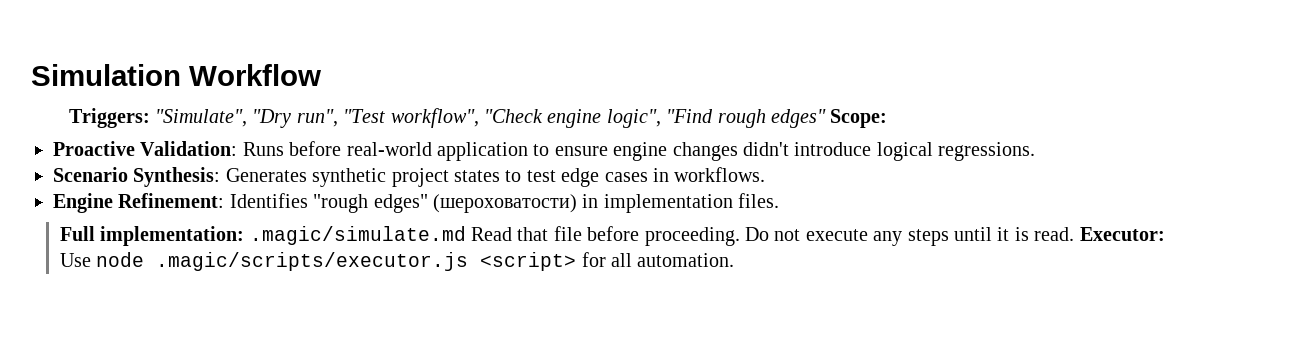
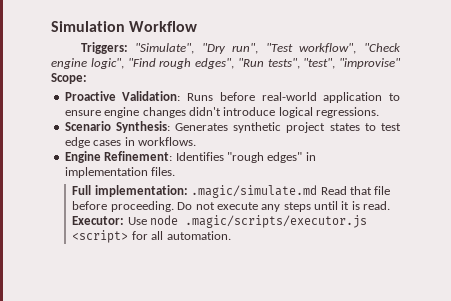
- Triggers: "Simulate", "Dry run", "Test workflow", "Check engine logic", "Find rough edges" Scope:
+ Triggers: "Simulate", "Dry run", "Test workflow", "Check engine logic", "Find rough edges", "Run tests", "test", "improvise" Scope:
- Engine Refinement: Identifies "rough edges" (шероховатости) in implementation files.
+ Engine Refinement: Identifies "rough edges" in implementation files.

